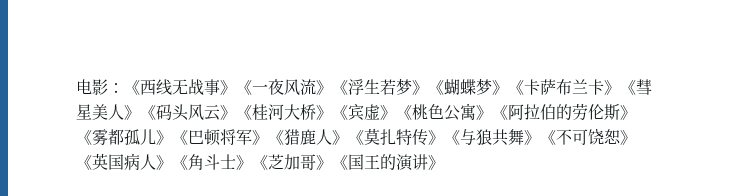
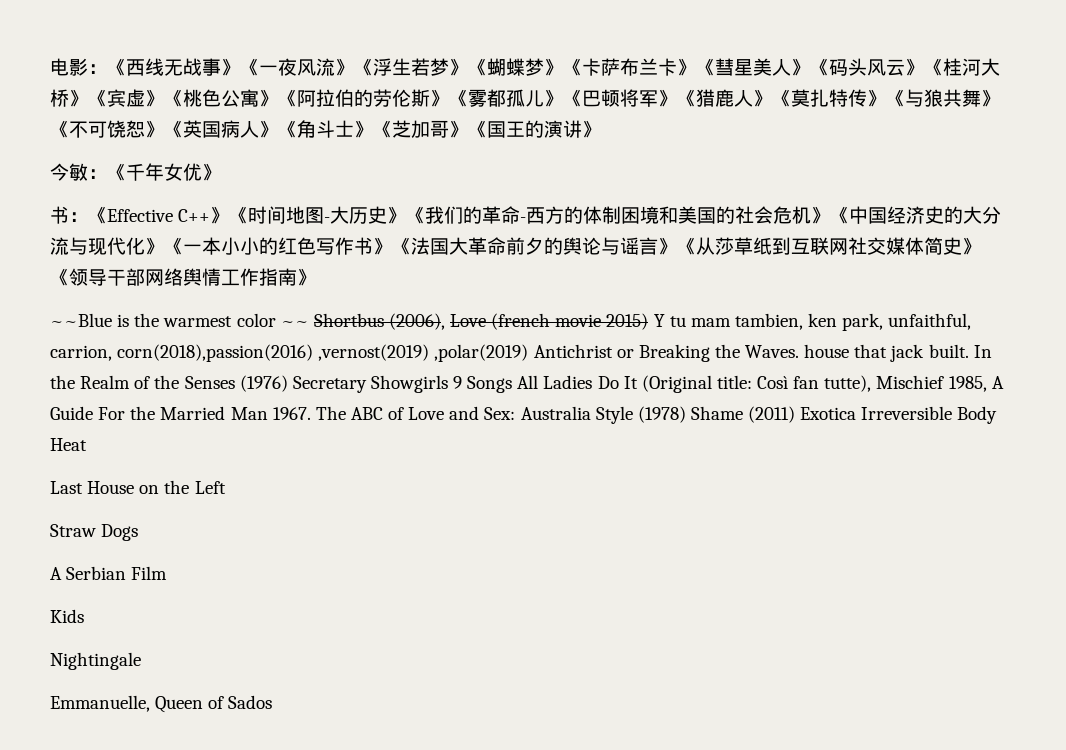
+ 今敏：《千年女优》
+ 书：《Effective C++》《时间地图-大历史》《我们的革命-西方的体制困境和美国的社会危机》《中国经济史的大分流与现代化》《一本小小的红色写作书》《法国大革命前夕的舆论与谣言》《从莎草纸到互联网社交媒体简史》《领导干部网络舆情工作指南》
+ ~~Blue is the warmest color ~~ Shortbus (2006), Love (french movie 2015) Y tu mam tambien, ken park, unfaithful, carrion, corn(2018),passion(2016) ,vernost(2019) ,polar(2019) Antichrist or Breaking the Waves. house that jack built. In the Realm of the Senses (1976) Secretary Showgirls 9 Songs All Ladies Do It (Original title: Così fan tutte), Mischief 1985, A Guide For the Married Man 1967. The ABC of Love and Sex: Australia Style (1978) Shame (2011) Exotica Irreversible Body Heat
+ Last House on the Left
+ Straw Dogs
+ A Serbian Film
+ Kids
+ Nightingale
+ Emmanuelle, Queen of Sados

